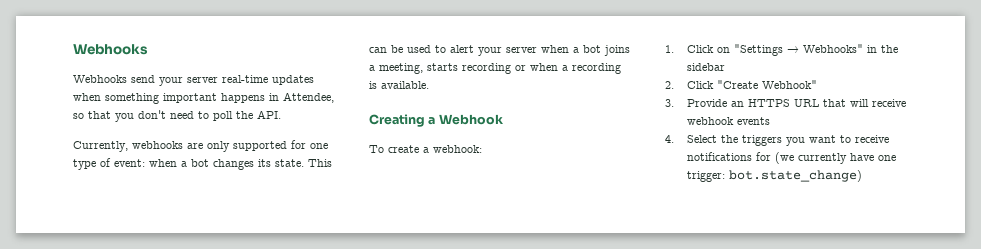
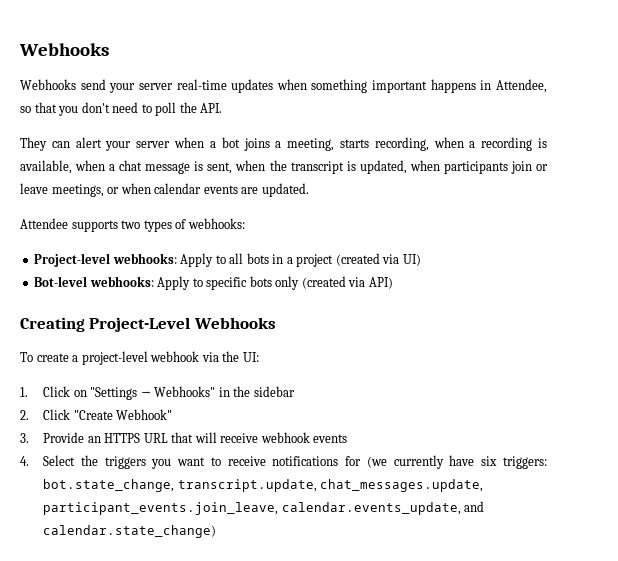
- Currently, webhooks are only supported for one type of event: when a bot changes its state. This can be used to alert your server when a bot joins a meeting, starts recording or when a recording is available.
+ They can alert your server when a bot joins a meeting, starts recording, when a recording is available, when a chat message is sent, when the transcript is updated, when participants join or leave meetings, or when calendar events are updated.
+ Attendee supports two types of webhooks:
+ Project-level webhooks: Apply to all bots in a project (created via UI)
+ Bot-level webhooks: Apply to specific bots only (created via API)
- Creating a Webhook
+ Creating Project-Level Webhooks
- To create a webhook:
+ To create a project-level webhook via the UI:
- 4. Select the triggers you want to receive notifications for (we currently have one trigger: bot.state_change)
+ 4. Select the triggers you want to receive notifications for (we currently have six triggers: bot.state_change, transcript.update, chat_messages.update, participant_events.join_leave, calendar.events_update, and calendar.state_change)

